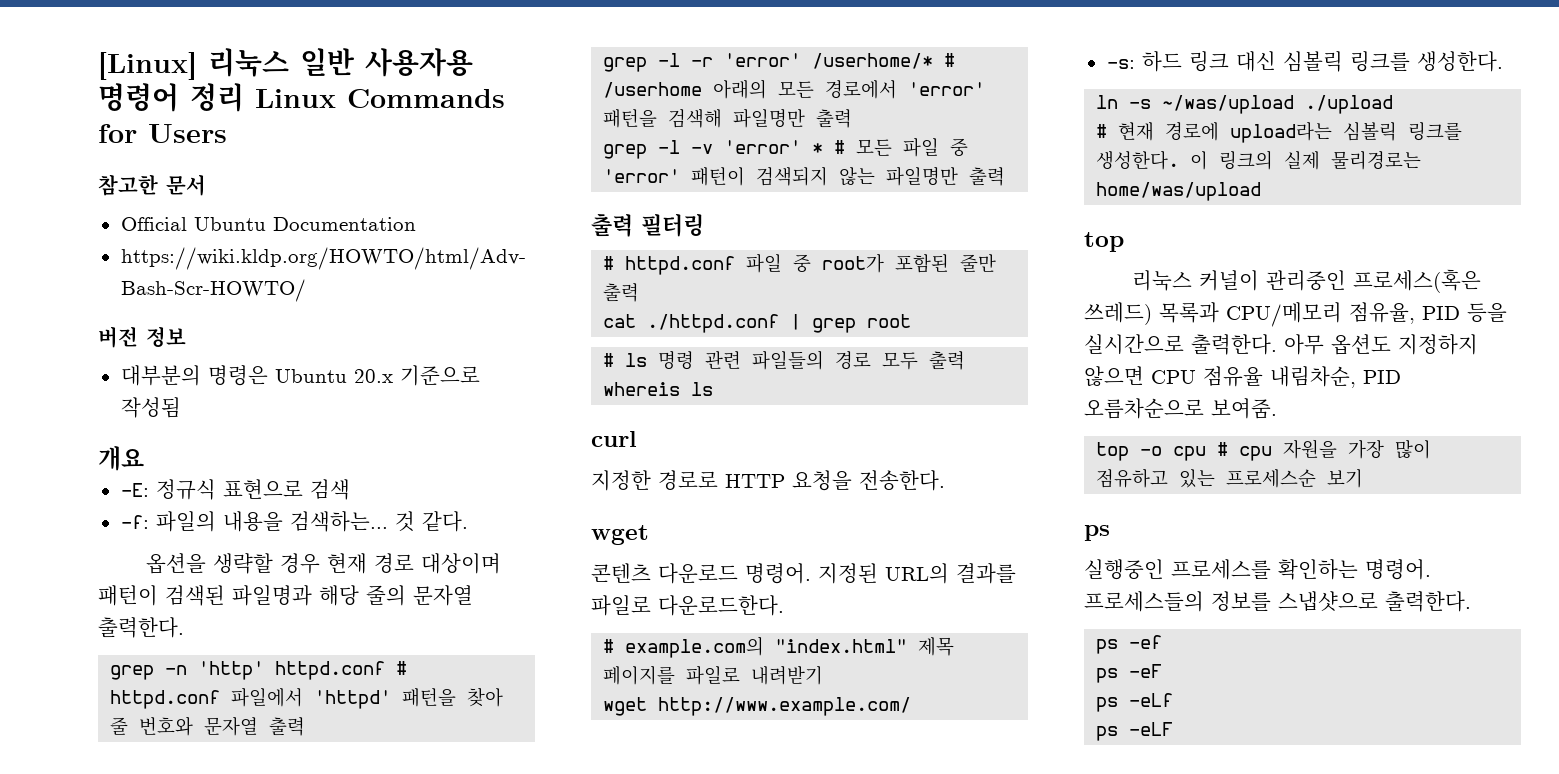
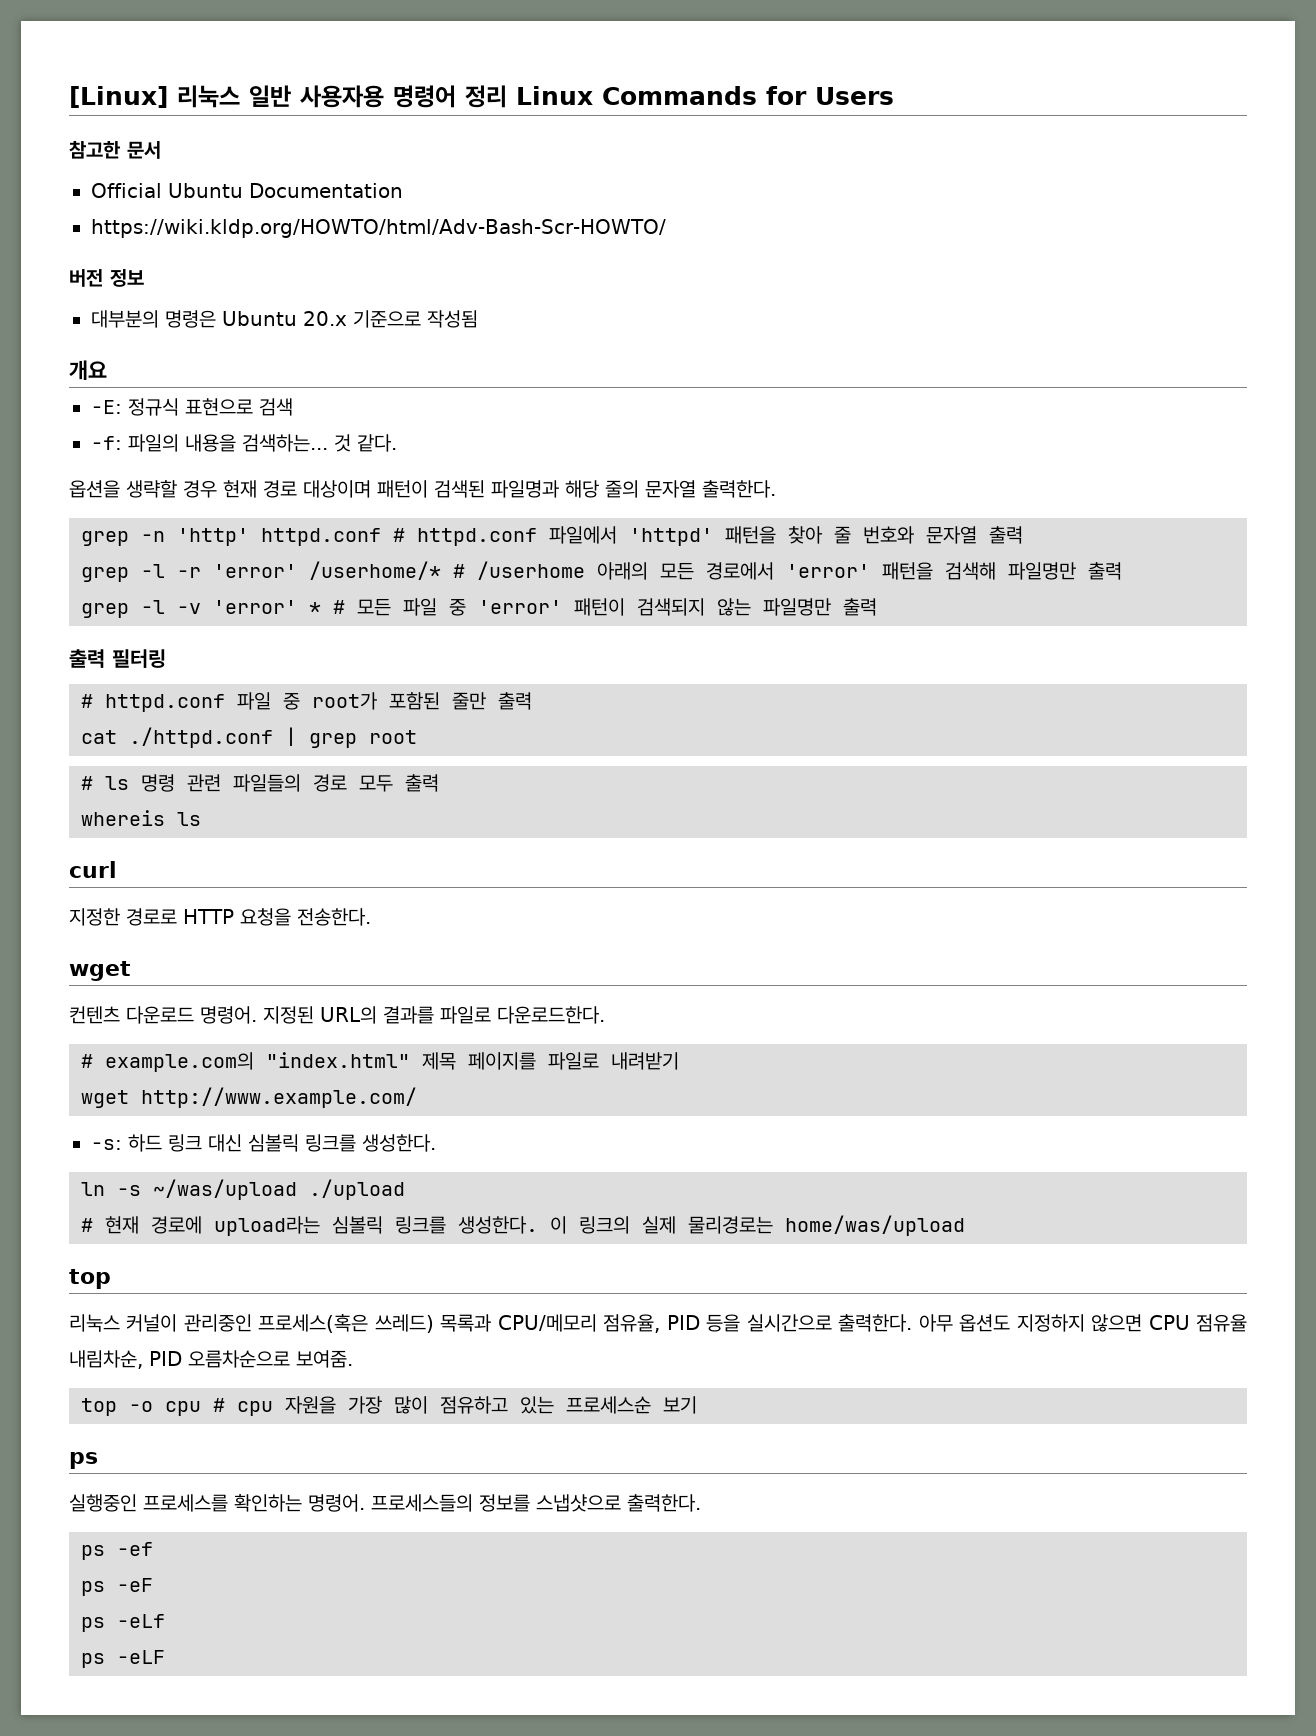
- 콘텐츠 다운로드 명령어.
+ 컨텐츠 다운로드 명령어.

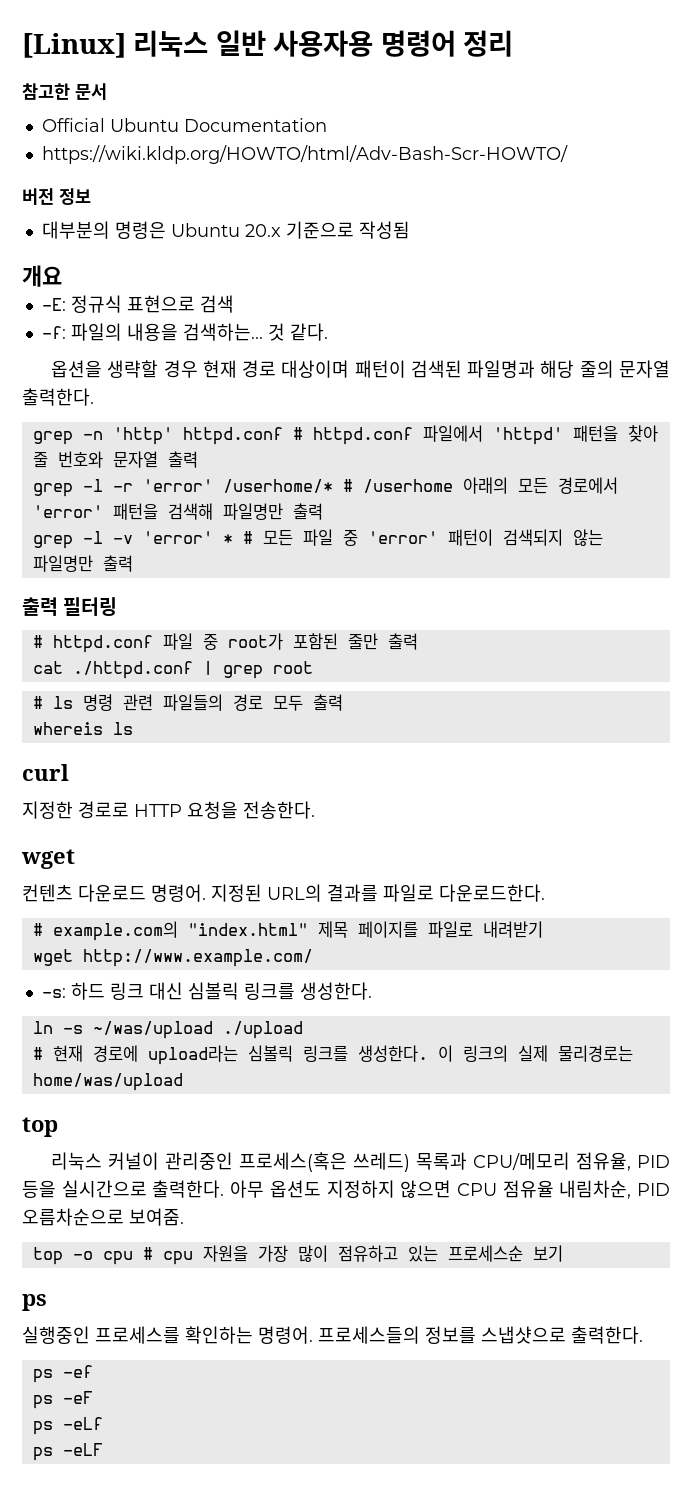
- [Linux] 리눅스 일반 사용자용 명령어 정리 Linux Commands for Users
+ [Linux] 리눅스 일반 사용자용 명령어 정리

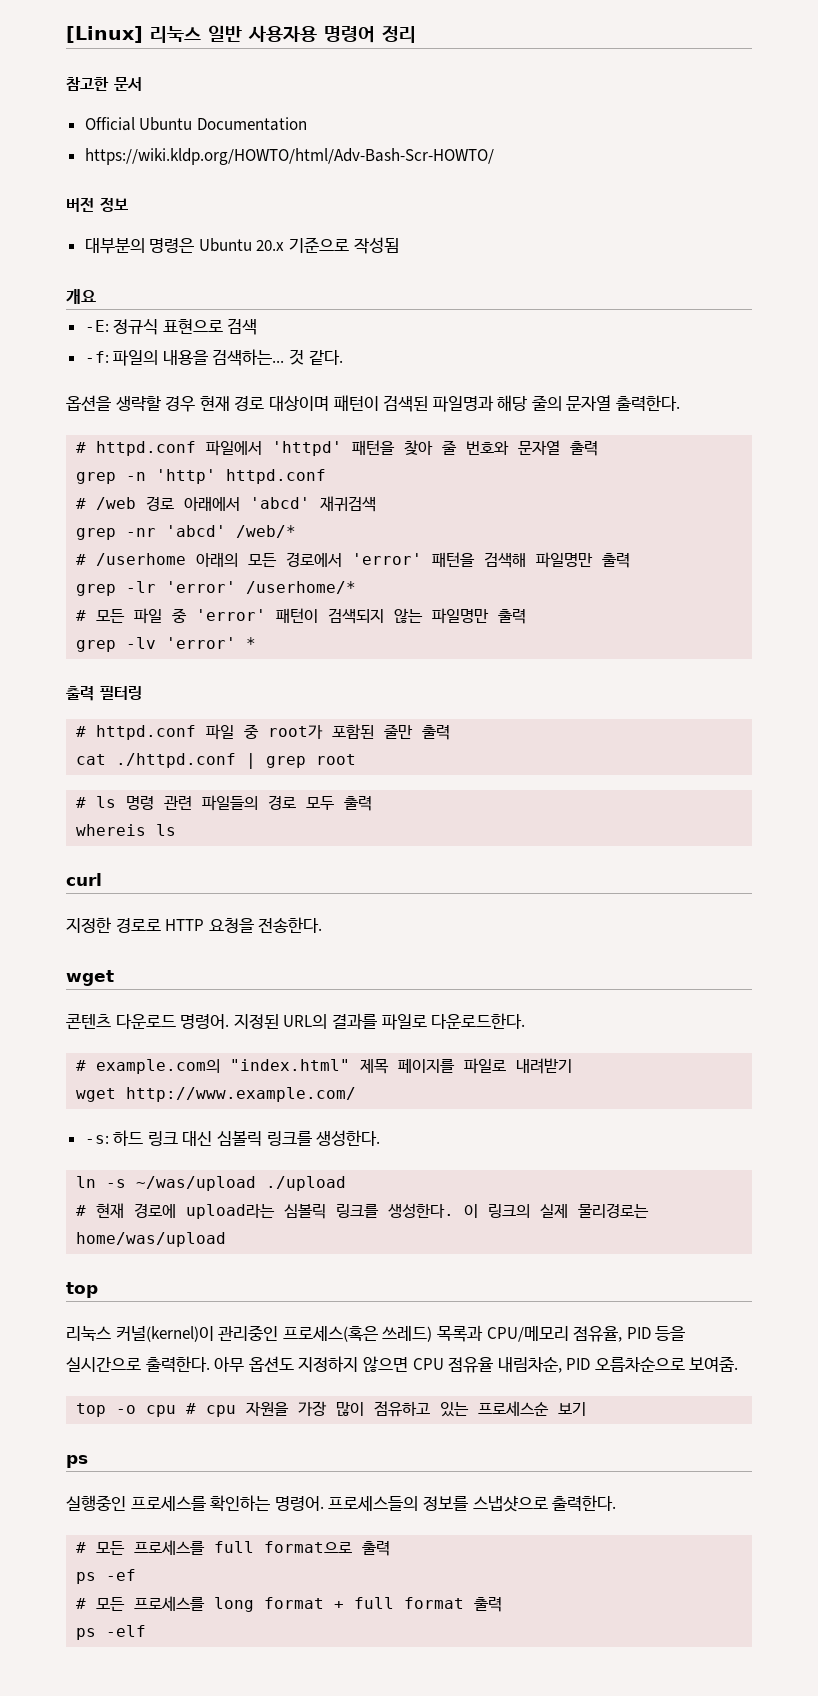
- grep -n 'http' httpd.conf # httpd.conf 파일에서 'httpd' 패턴을 찾아 줄 번호와 문자열 출력
+ # httpd.conf 파일에서 'httpd' 패턴을 찾아 줄 번호와 문자열 출력
- grep -l -r 'error' /userhome/* # /userhome 아래의 모든 경로에서 'error' 패턴을 검색해 파일명만 출력
+ grep -n 'http' httpd.conf
+ # /web 경로 아래에서 'abcd' 재귀검색
+ grep -nr 'abcd' /web/*
+ # /userhome 아래의 모든 경로에서 'error' 패턴을 검색해 파일명만 출력
- grep -l -v 'error' * # 모든 파일 중 'error' 패턴이 검색되지 않는 파일명만 출력
+ grep -lr 'error' /userhome/*
+ # 모든 파일 중 'error' 패턴이 검색되지 않는 파일명만 출력
+ grep -lv 'error' *
- 컨텐츠 다운로드 명령어.
+ 콘텐츠 다운로드 명령어.
- 리눅스 커널이 관리중인 프로세스(혹은 쓰레드) 목록과 CPU/메모리 점유율, PID 등을 실시간으로 출력한다.
+ 리눅스 커널(kernel)이 관리중인 프로세스(혹은 쓰레드) 목록과 CPU/메모리 점유율, PID 등을 실시간으로 출력한다.
+ # 모든 프로세스를 full format으로 출력
  ps -ef
- ps -eF
- ps -eLf
- ps -eLF
+ # 모든 프로세스를 long format + full format 출력
+ ps -elf

